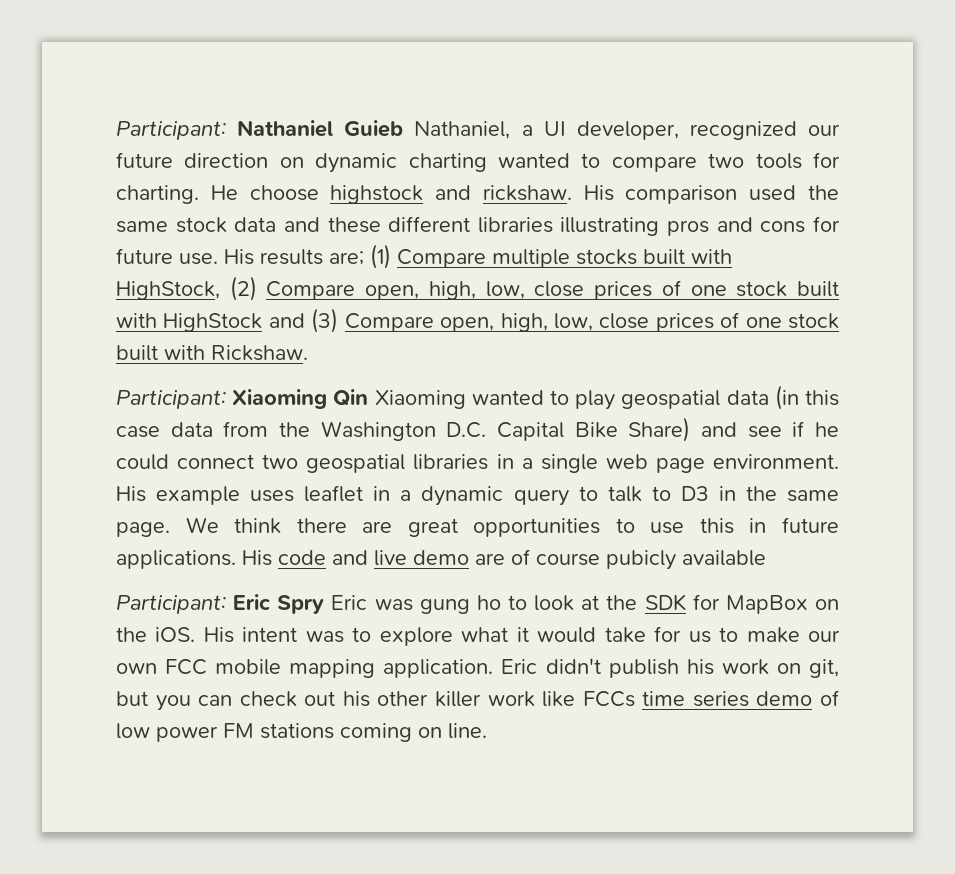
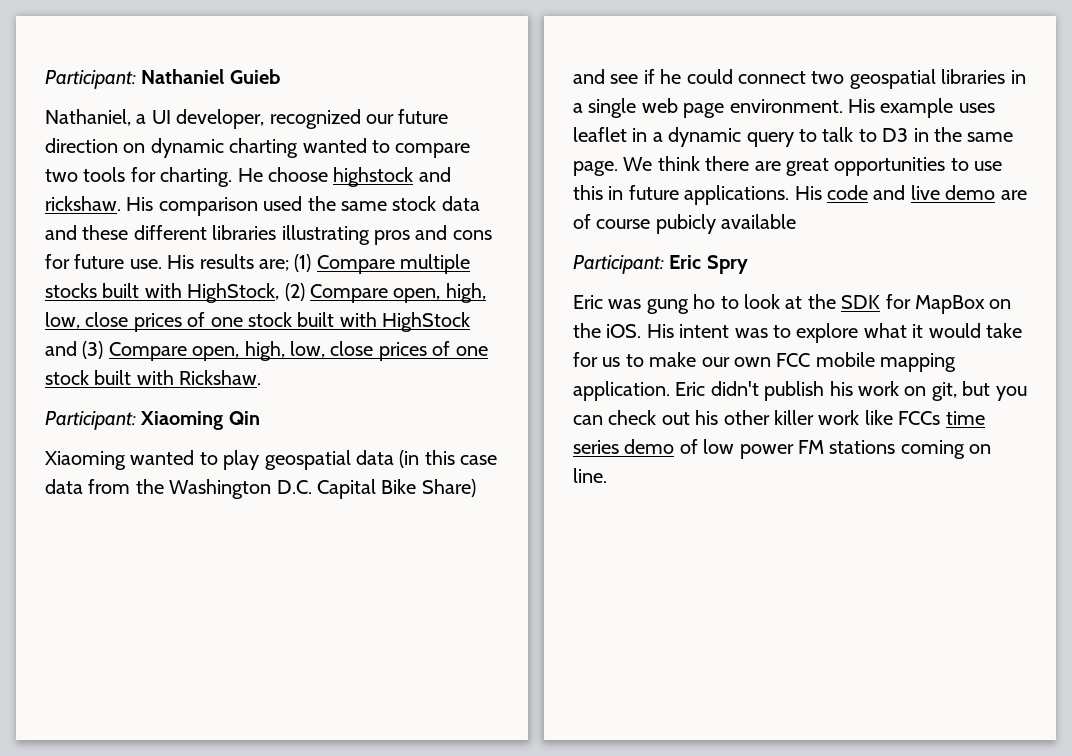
- Participant: Nathaniel Guieb Nathaniel, a UI developer, recognized our future direction on dynamic charting wanted to compare two tools for charting.
+ Participant: Nathaniel Guieb
+ Nathaniel, a UI developer, recognized our future direction on dynamic charting wanted to compare two tools for charting.
- Participant: Xiaoming Qin Xiaoming wanted to play geospatial data (in this case data from the Washington D.C. Capital Bike Share) and see if he could connect two geospatial libraries in a single web page environment.
+ Participant: Xiaoming Qin
+ Xiaoming wanted to play geospatial data (in this case data from the Washington D.C. Capital Bike Share) and see if he could connect two geospatial libraries in a single web page environment.
- Participant: Eric Spry Eric was gung ho to look at the SDK for MapBox on the iOS.
+ Participant: Eric Spry
+ Eric was gung ho to look at the SDK for MapBox on the iOS.

